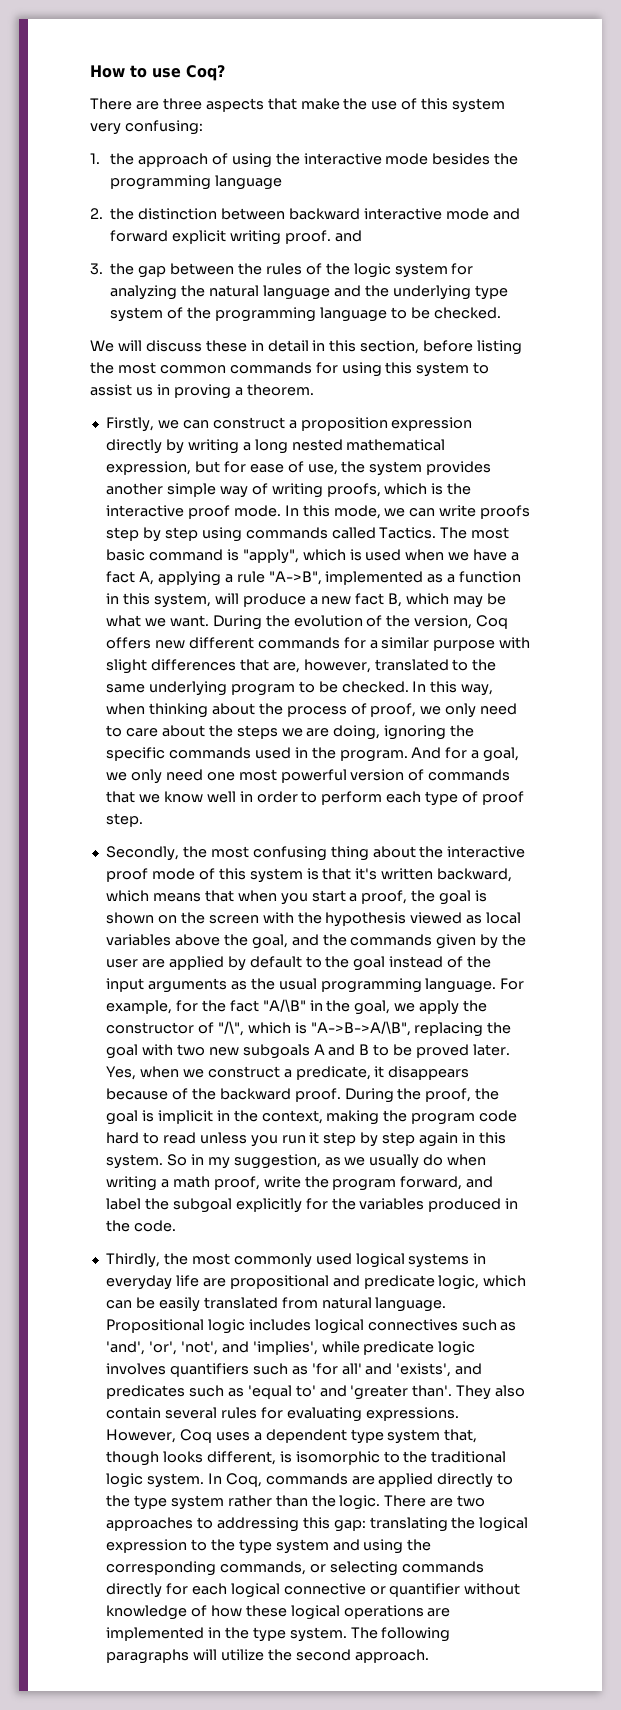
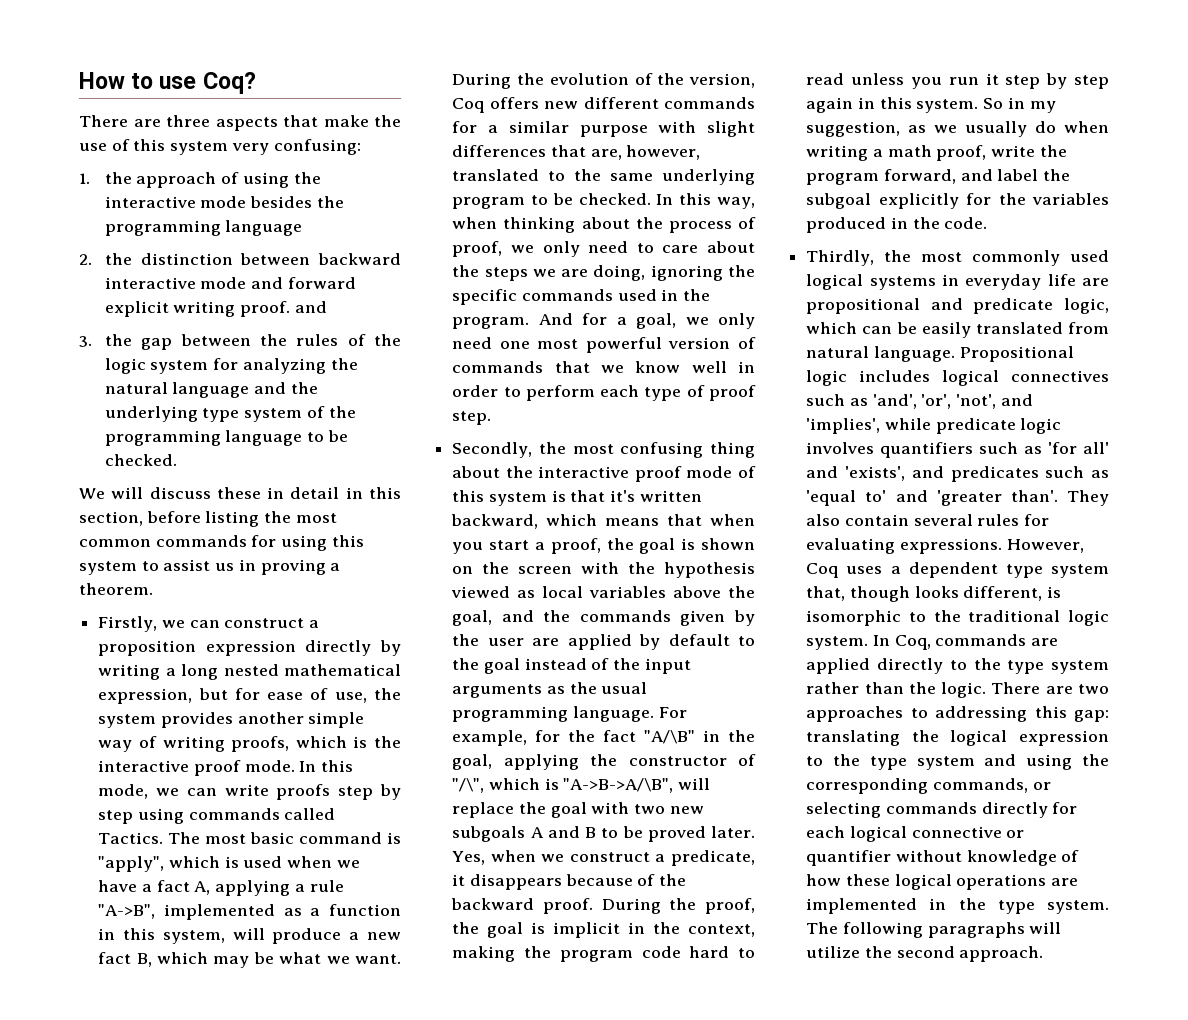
- For example, for the fact "A/\B" in the goal, we apply the constructor of "/\", which is "A->B->A/\B", replacing the goal with two new subgoals A and B to be proved later.
+ For example, for the fact "A/\B" in the goal, applying the constructor of "/\", which is "A->B->A/\B", will replace the goal with two new subgoals A and B to be proved later.

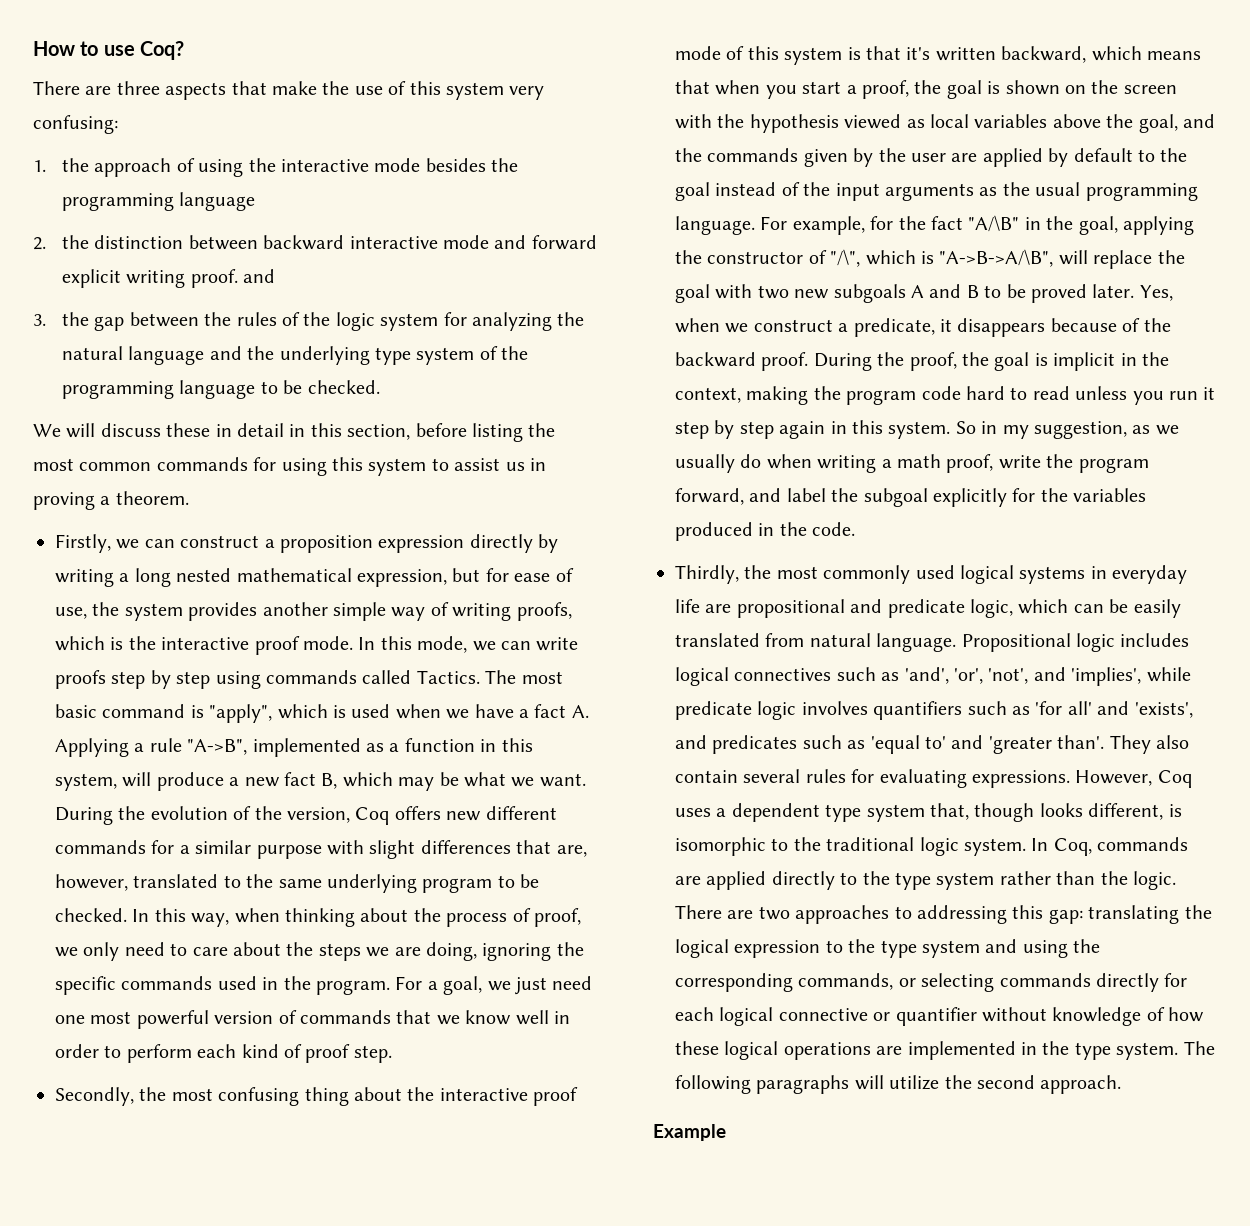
- The most basic command is "apply", which is used when we have a fact A, applying a rule "A->B", implemented as a function in this system, will produce a new fact B, which may be what we want.
+ The most basic command is "apply", which is used when we have a fact A. Applying a rule "A->B", implemented as a function in this system, will produce a new fact B, which may be what we want.
- And for a goal, we only need one most powerful version of commands that we know well in order to perform each type of proof step.
+ For a goal, we just need one most powerful version of commands that we know well in order to perform each kind of proof step.
+ Example

